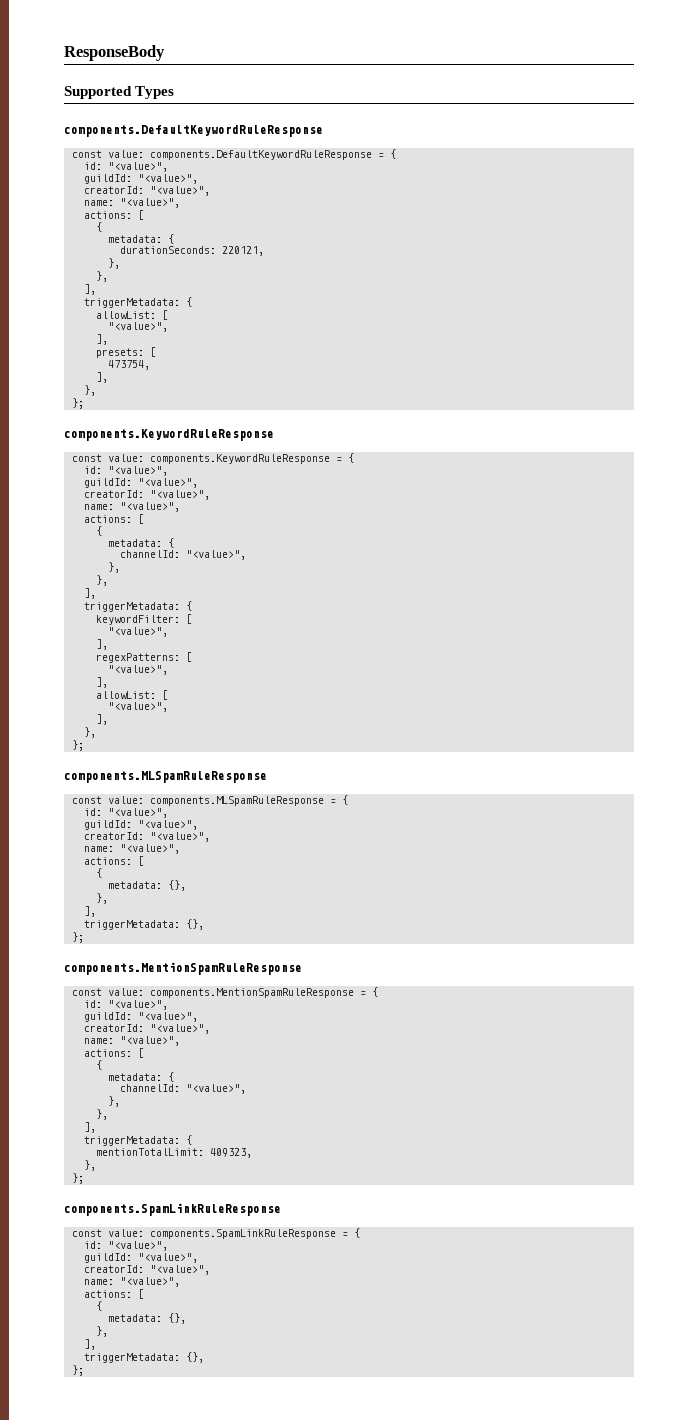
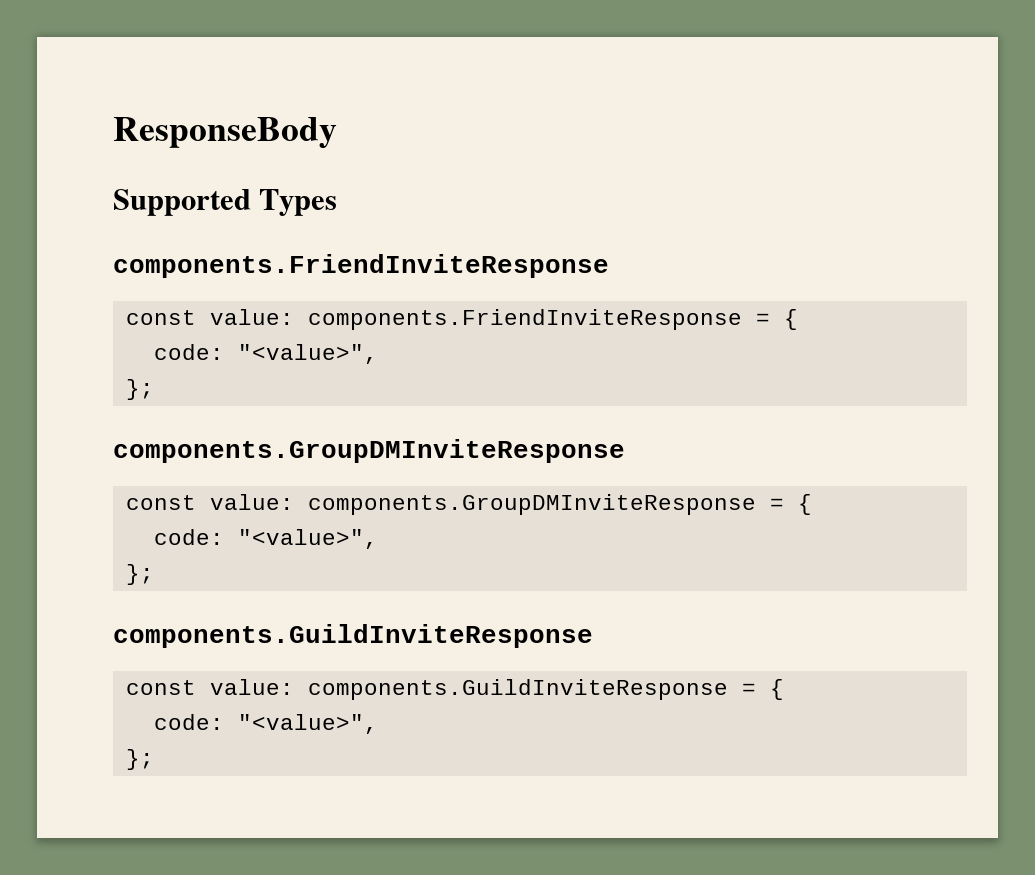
  Supported Types
- components.DefaultKeywordRuleResponse
- const value: components.DefaultKeywordRuleResponse = {
- id: "<value>",
- guildId: "<value>",
- creatorId: "<value>",
- name: "<value>",
- actions: [
- {
- metadata: {
- durationSeconds: 220121,
- },
- },
- ],
- triggerMetadata: {
- allowList: [
- "<value>",
- ],
- presets: [
- 473754,
- ],
- },
+ components.FriendInviteResponse
+ const value: components.FriendInviteResponse = {
+ code: "<value>",
  };
- components.KeywordRuleResponse
- const value: components.KeywordRuleResponse = {
- id: "<value>",
- guildId: "<value>",
- creatorId: "<value>",
- name: "<value>",
- actions: [
- {
- metadata: {
- channelId: "<value>",
- },
- },
- ],
- triggerMetadata: {
- keywordFilter: [
- "<value>",
- ],
- regexPatterns: [
- "<value>",
- ],
- allowList: [
- "<value>",
- ],
- },
+ components.GroupDMInviteResponse
+ const value: components.GroupDMInviteResponse = {
+ code: "<value>",
  };
- components.MLSpamRuleResponse
- const value: components.MLSpamRuleResponse = {
- id: "<value>",
- guildId: "<value>",
- creatorId: "<value>",
- name: "<value>",
- actions: [
- {
- metadata: {},
- },
- ],
- triggerMetadata: {},
- };
- components.MentionSpamRuleResponse
- const value: components.MentionSpamRuleResponse = {
- id: "<value>",
- guildId: "<value>",
- creatorId: "<value>",
- name: "<value>",
- actions: [
- {
- metadata: {
- channelId: "<value>",
- },
- },
- ],
- triggerMetadata: {
- mentionTotalLimit: 409323,
- },
- };
- components.SpamLinkRuleResponse
- const value: components.SpamLinkRuleResponse = {
- id: "<value>",
- guildId: "<value>",
- creatorId: "<value>",
- name: "<value>",
- actions: [
- {
- metadata: {},
- },
- ],
- triggerMetadata: {},
+ components.GuildInviteResponse
+ const value: components.GuildInviteResponse = {
+ code: "<value>",

